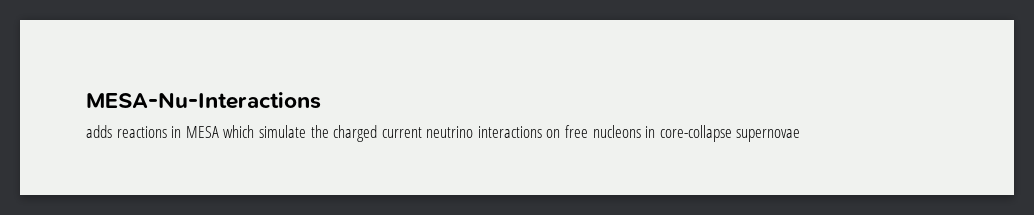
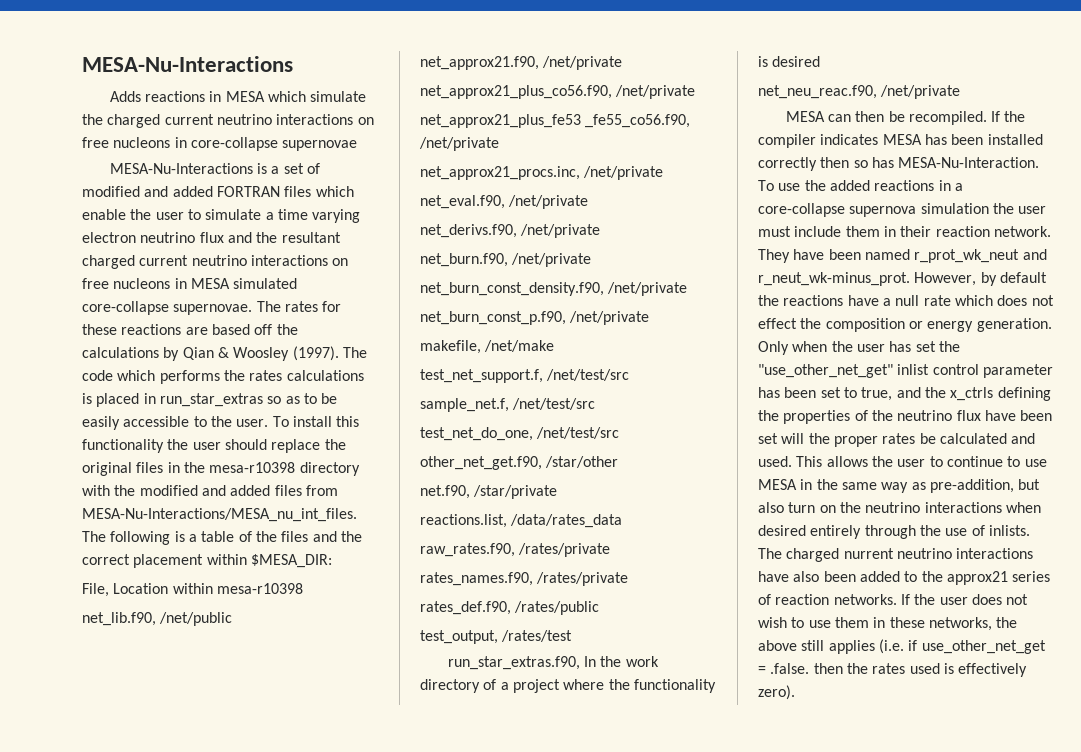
- adds reactions in MESA which simulate the charged current neutrino interactions on free nucleons in core-collapse supernovae
+ Adds reactions in MESA which simulate the charged current neutrino interactions on free nucleons in core-collapse supernovae
+ MESA-Nu-Interactions is a set of modified and added FORTRAN files which enable the user to simulate a time varying electron neutrino flux and the resultant charged current neutrino interactions on free nucleons in MESA simulated core-collapse supernovae. The rates for these reactions are based off the calculations by Qian & Woosley (1997). The code which performs the rates calculations is placed in run_star_extras so as to be easily accessible to the user. To install this functionality the user should replace the original files in the mesa-r10398 directory with the modified and added files from MESA-Nu-Interactions/MESA_nu_int_files. The following is a table of the files and the correct placement within $MESA_DIR:
+ File, Location within mesa-r10398
+ net_lib.f90, /net/public
+ net_approx21.f90, /net/private
+ net_approx21_plus_co56.f90, /net/private
+ net_approx21_plus_fe53 _fe55_co56.f90, /net/private
+ net_approx21_procs.inc, /net/private
+ net_eval.f90, /net/private
+ net_derivs.f90, /net/private
+ net_burn.f90, /net/private
+ net_burn_const_density.f90, /net/private
+ net_burn_const_p.f90, /net/private
+ makefile, /net/make
+ test_net_support.f, /net/test/src
+ sample_net.f, /net/test/src
+ test_net_do_one, /net/test/src
+ other_net_get.f90, /star/other
+ net.f90, /star/private
+ reactions.list, /data/rates_data
+ raw_rates.f90, /rates/private
+ rates_names.f90, /rates/private
+ rates_def.f90, /rates/public
+ test_output, /rates/test
+ run_star_extras.f90, In the work directory of a project where the functionality is desired
+ net_neu_reac.f90, /net/private
+ MESA can then be recompiled. If the compiler indicates MESA has been installed correctly then so has MESA-Nu-Interaction. To use the added reactions in a core-collapse supernova simulation the user must include them in their reaction network. They have been named r_prot_wk_neut and r_neut_wk-minus_prot. However, by default the reactions have a null rate which does not effect the composition or energy generation. Only when the user has set the "use_other_net_get" inlist control parameter has been set to true, and the x_ctrls defining the properties of the neutrino flux have been set will the proper rates be calculated and used. This allows the user to continue to use MESA in the same way as pre-addition, but also turn on the neutrino interactions when desired entirely through the use of inlists. The charged nurrent neutrino interactions have also been added to the approx21 series of reaction networks. If the user does not wish to use them in these networks, the above still applies (i.e. if use_other_net_get = .false. then the rates used is effectively zero).

